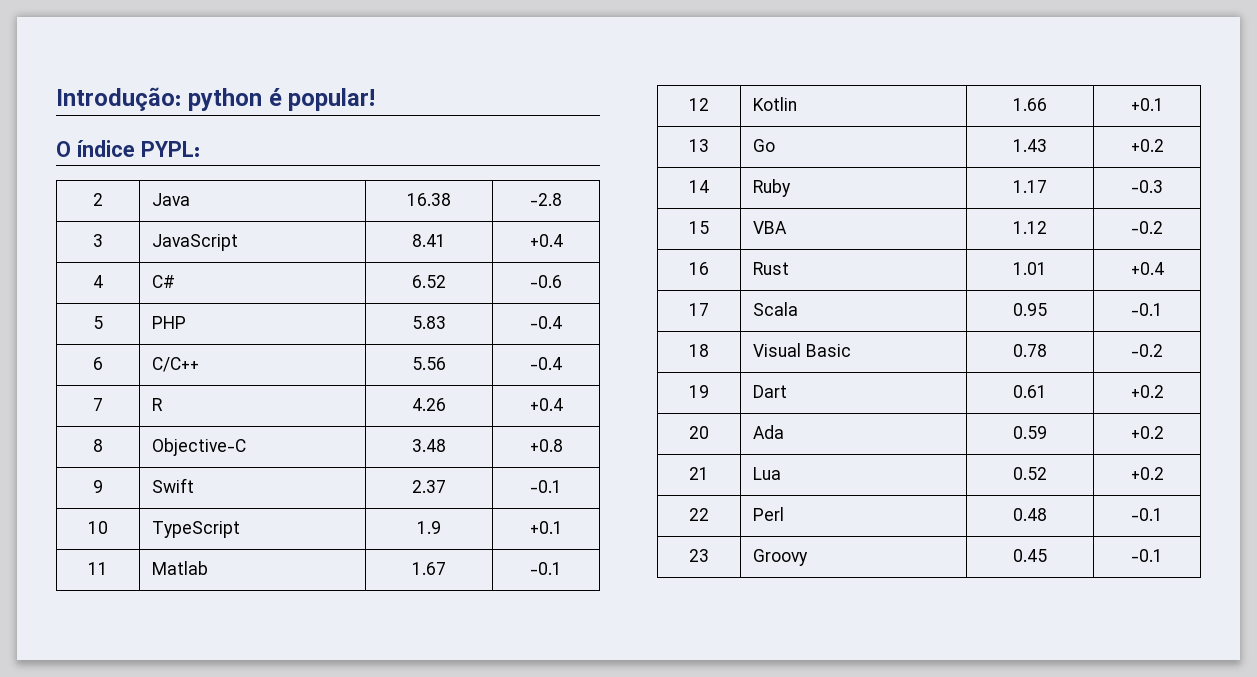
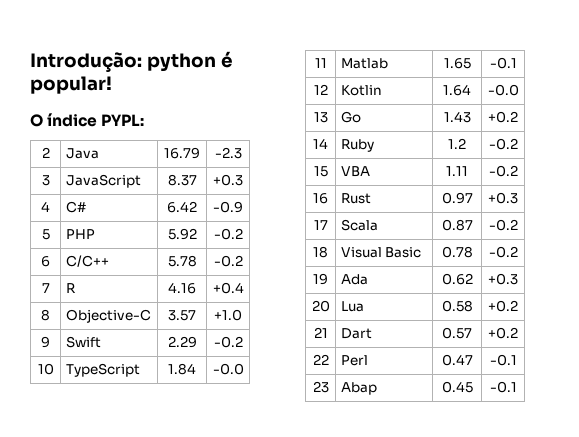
- 2 | Java | 16.38 | -2.8
+ 2 | Java | 16.79 | -2.3
- 3 | JavaScript | 8.41 | +0.4
+ 3 | JavaScript | 8.37 | +0.3
- 4 | C# | 6.52 | -0.6
+ 4 | C# | 6.42 | -0.9
- 5 | PHP | 5.83 | -0.4
+ 5 | PHP | 5.92 | -0.2
- 6 | C/C++ | 5.56 | -0.4
+ 6 | C/C++ | 5.78 | -0.2
- 7 | R | 4.26 | +0.4
+ 7 | R | 4.16 | +0.4
- 8 | Objective-C | 3.48 | +0.8
+ 8 | Objective-C | 3.57 | +1.0
- 9 | Swift | 2.37 | -0.1
+ 9 | Swift | 2.29 | -0.2
- 10 | TypeScript | 1.9 | +0.1
+ 10 | TypeScript | 1.84 | -0.0
- 11 | Matlab | 1.67 | -0.1
+ 11 | Matlab | 1.65 | -0.1
- 12 | Kotlin | 1.66 | +0.1
+ 12 | Kotlin | 1.64 | -0.0
- 14 | Ruby | 1.17 | -0.3
+ 14 | Ruby | 1.2 | -0.2
- 15 | VBA | 1.12 | -0.2
+ 15 | VBA | 1.11 | -0.2
- 16 | Rust | 1.01 | +0.4
+ 16 | Rust | 0.97 | +0.3
- 17 | Scala | 0.95 | -0.1
+ 17 | Scala | 0.87 | -0.2
- 19 | Dart | 0.61 | +0.2
+ 19 | Ada | 0.62 | +0.3
- 20 | Ada | 0.59 | +0.2
+ 20 | Lua | 0.58 | +0.2
- 21 | Lua | 0.52 | +0.2
+ 21 | Dart | 0.57 | +0.2
- 22 | Perl | 0.48 | -0.1
+ 22 | Perl | 0.47 | -0.1
- 23 | Groovy | 0.45 | -0.1
+ 23 | Abap | 0.45 | -0.1

